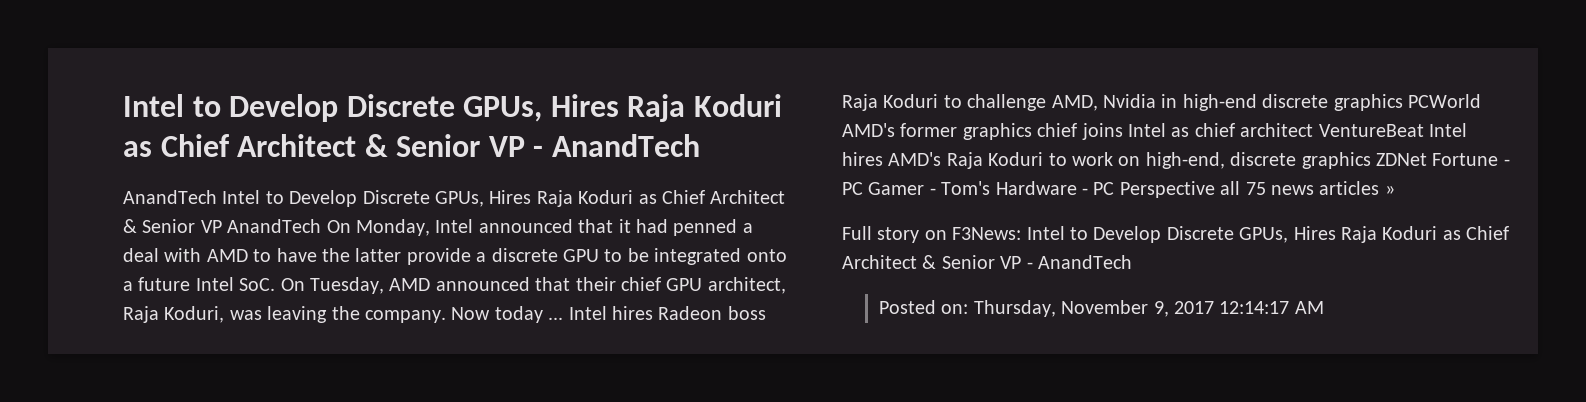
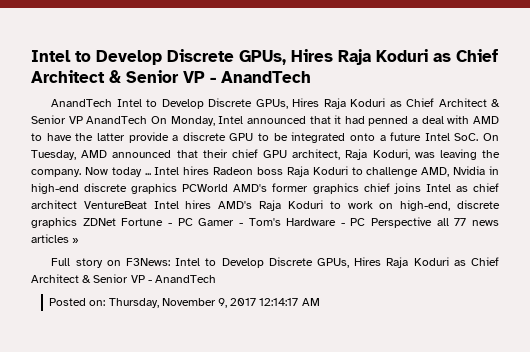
- Intel hires Radeon boss Raja Koduri to challenge AMD, Nvidia in high-end discrete graphics PCWorld AMD's former graphics chief joins Intel as chief architect VentureBeat Intel hires AMD's Raja Koduri to work on high-end, discrete graphics ZDNet Fortune - PC Gamer - Tom's Hardware - PC Perspective all 75 news articles »
+ Intel hires Radeon boss Raja Koduri to challenge AMD, Nvidia in high-end discrete graphics PCWorld AMD's former graphics chief joins Intel as chief architect VentureBeat Intel hires AMD's Raja Koduri to work on high-end, discrete graphics ZDNet Fortune - PC Gamer - Tom's Hardware - PC Perspective all 77 news articles »

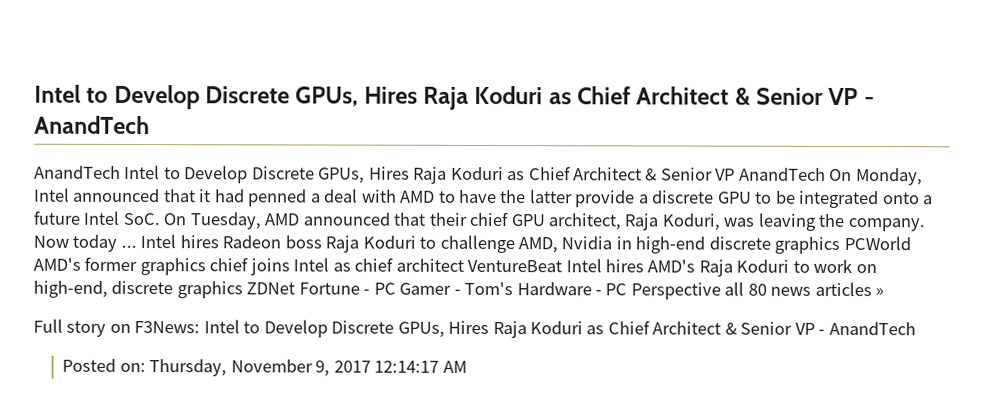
- Intel hires Radeon boss Raja Koduri to challenge AMD, Nvidia in high-end discrete graphics PCWorld AMD's former graphics chief joins Intel as chief architect VentureBeat Intel hires AMD's Raja Koduri to work on high-end, discrete graphics ZDNet Fortune - PC Gamer - Tom's Hardware - PC Perspective all 77 news articles »
+ Intel hires Radeon boss Raja Koduri to challenge AMD, Nvidia in high-end discrete graphics PCWorld AMD's former graphics chief joins Intel as chief architect VentureBeat Intel hires AMD's Raja Koduri to work on high-end, discrete graphics ZDNet Fortune - PC Gamer - Tom's Hardware - PC Perspective all 80 news articles »

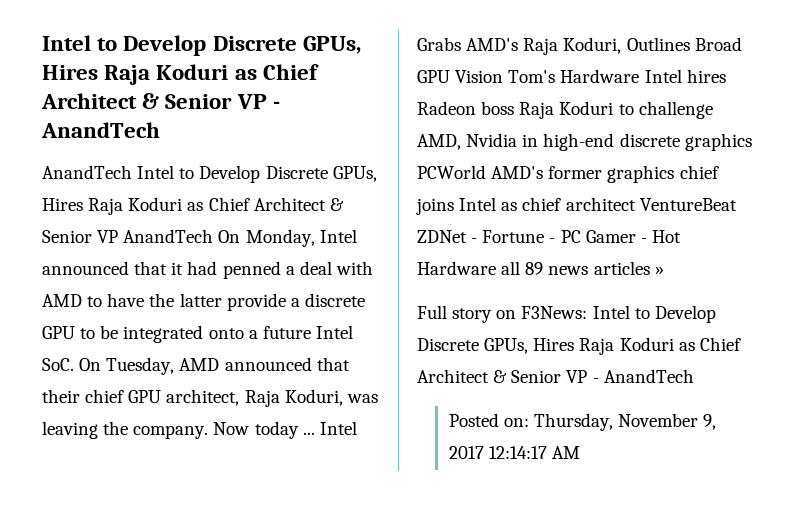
- Intel hires Radeon boss Raja Koduri to challenge AMD, Nvidia in high-end discrete graphics PCWorld AMD's former graphics chief joins Intel as chief architect VentureBeat Intel hires AMD's Raja Koduri to work on high-end, discrete graphics ZDNet Fortune - PC Gamer - Tom's Hardware - PC Perspective all 80 news articles »
+ Intel Grabs AMD's Raja Koduri, Outlines Broad GPU Vision Tom's Hardware Intel hires Radeon boss Raja Koduri to challenge AMD, Nvidia in high-end discrete graphics PCWorld AMD's former graphics chief joins Intel as chief architect VentureBeat ZDNet - Fortune - PC Gamer - Hot Hardware all 89 news articles »

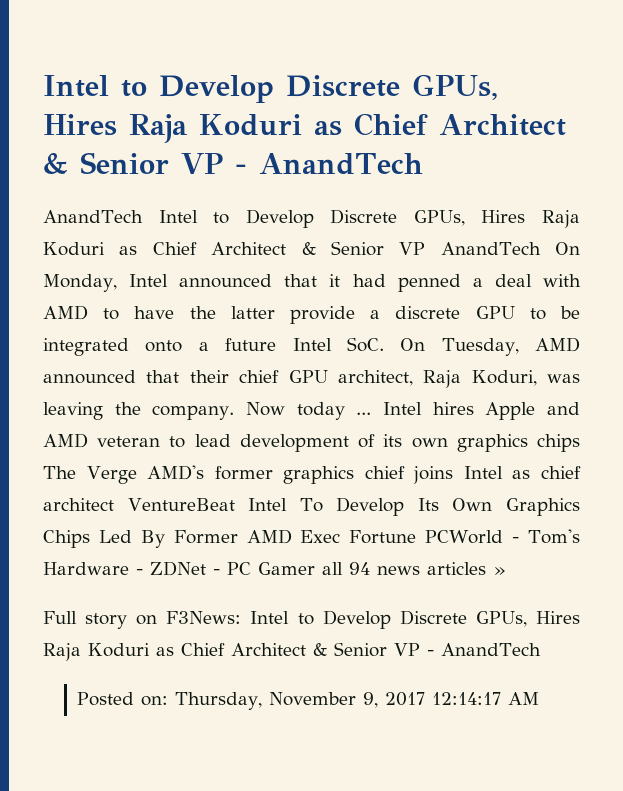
- Intel Grabs AMD's Raja Koduri, Outlines Broad GPU Vision Tom's Hardware Intel hires Radeon boss Raja Koduri to challenge AMD, Nvidia in high-end discrete graphics PCWorld AMD's former graphics chief joins Intel as chief architect VentureBeat ZDNet - Fortune - PC Gamer - Hot Hardware all 89 news articles »
+ Intel hires Apple and AMD veteran to lead development of its own graphics chips The Verge AMD's former graphics chief joins Intel as chief architect VentureBeat Intel To Develop Its Own Graphics Chips Led By Former AMD Exec Fortune PCWorld - Tom's Hardware - ZDNet - PC Gamer all 94 news articles »

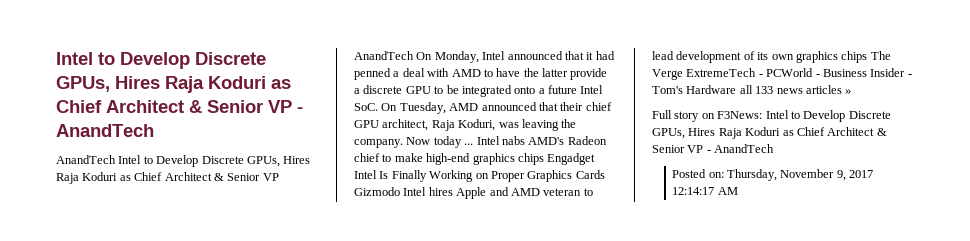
- Intel hires Apple and AMD veteran to lead development of its own graphics chips The Verge AMD's former graphics chief joins Intel as chief architect VentureBeat Intel To Develop Its Own Graphics Chips Led By Former AMD Exec Fortune PCWorld - Tom's Hardware - ZDNet - PC Gamer all 94 news articles »
+ Intel nabs AMD's Radeon chief to make high-end graphics chips Engadget Intel Is Finally Working on Proper Graphics Cards Gizmodo Intel hires Apple and AMD veteran to lead development of its own graphics chips The Verge ExtremeTech - PCWorld - Business Insider - Tom's Hardware all 133 news articles »

